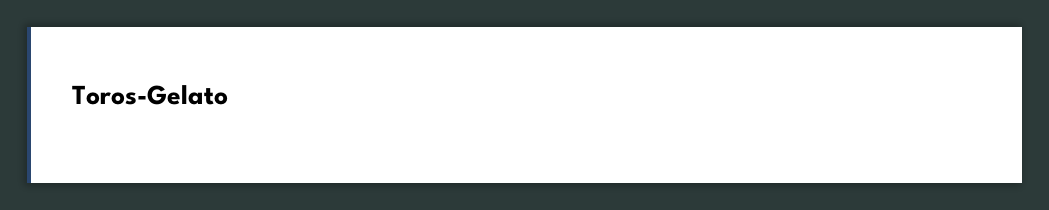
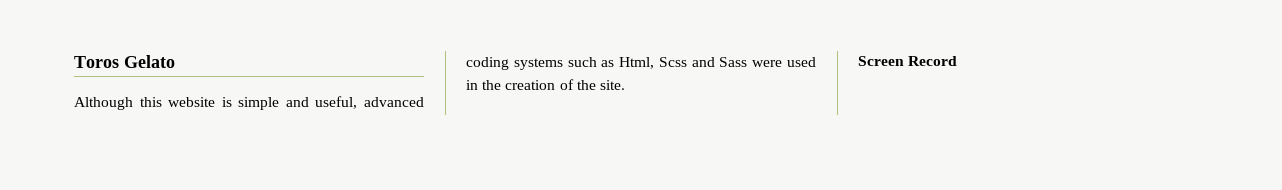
- Toros-Gelato
+ Toros Gelato
+ Although this website is simple and useful, advanced coding systems such as Html, Scss and Sass were used in the creation of the site.
+ Screen Record

